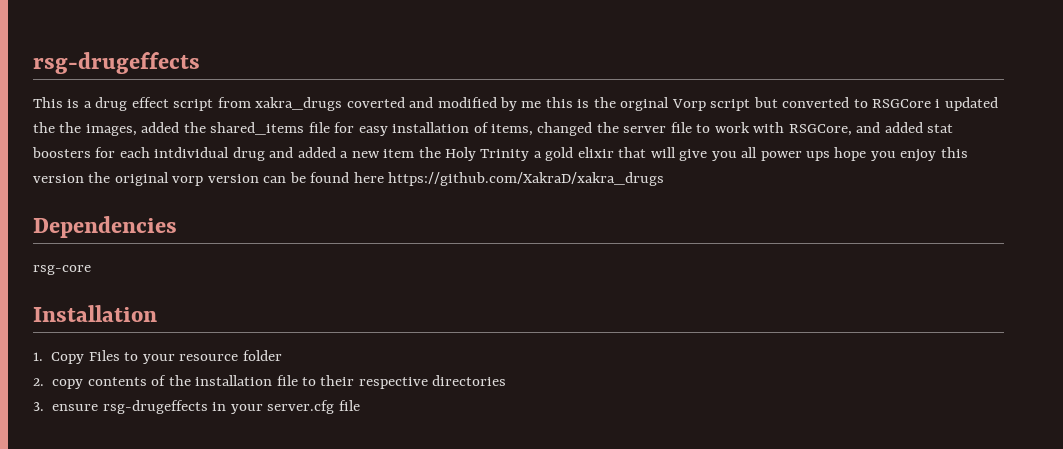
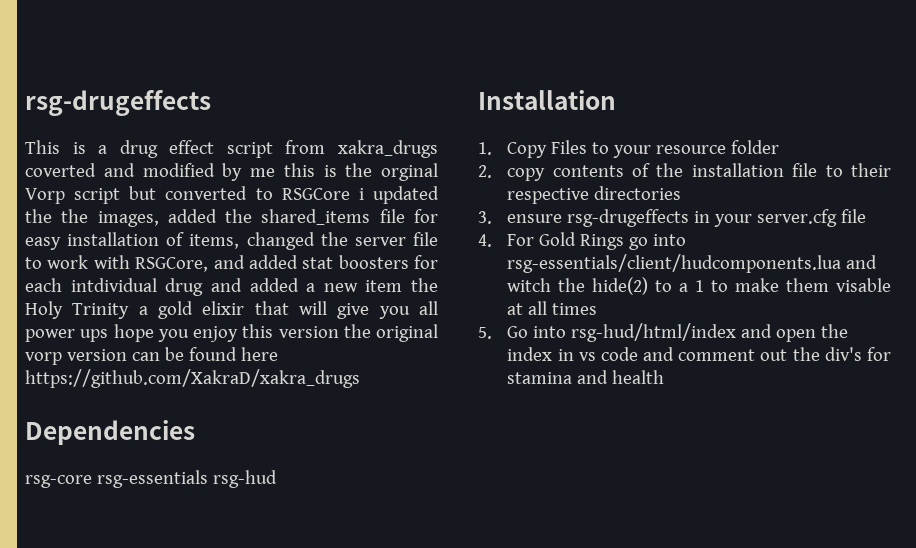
- rsg-core
+ rsg-core rsg-essentials rsg-hud
+ 4. For Gold Rings go into rsg-essentials/client/hudcomponents.lua and witch the hide(2) to a 1 to make them visable at all times
+ 5. Go into rsg-hud/html/index and open the index in vs code and comment out the div's for stamina and health

